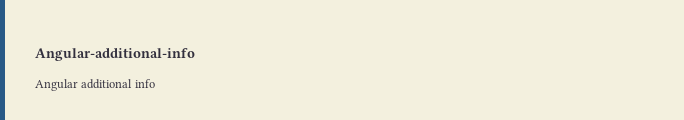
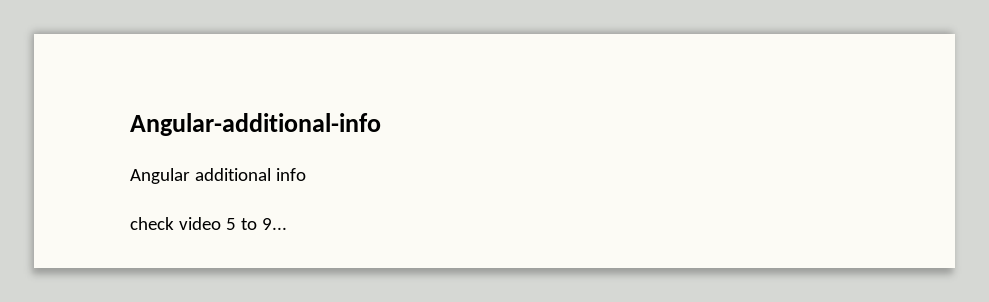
+ check video 5 to 9...

